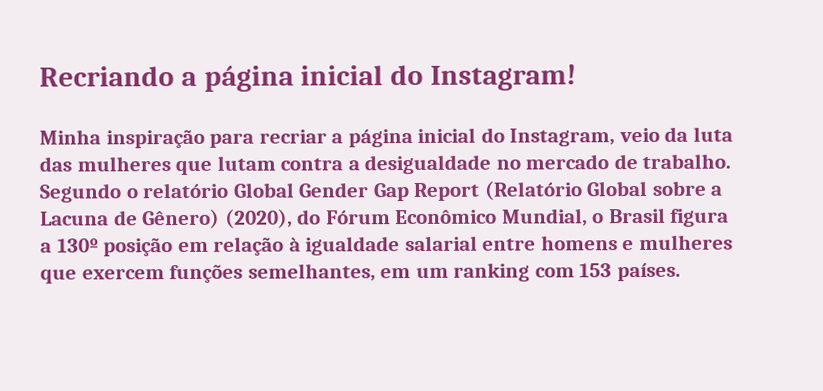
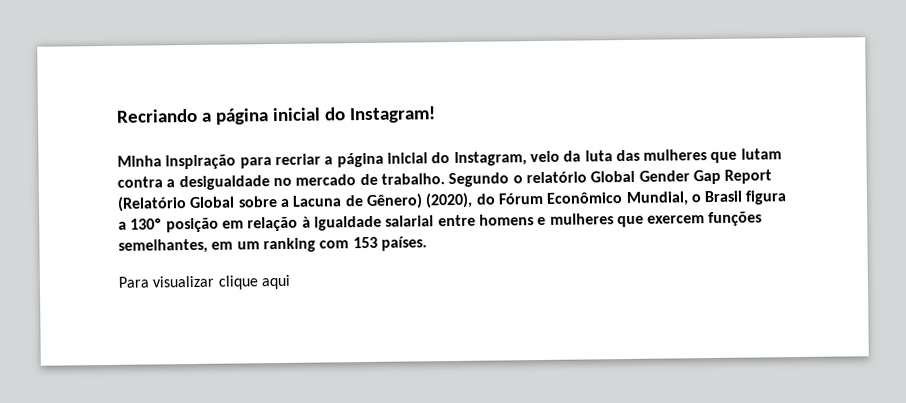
+ Para visualizar clique aqui

